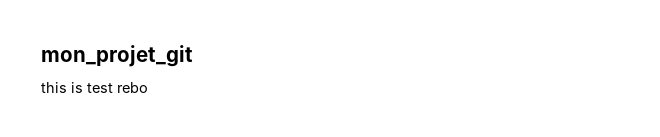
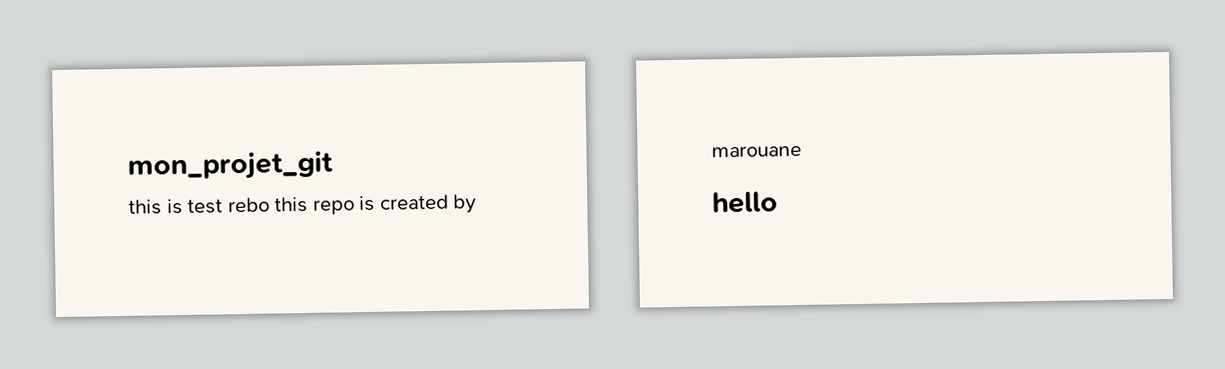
- this is test rebo
+ this is test rebo this repo is created by marouane
+ hello

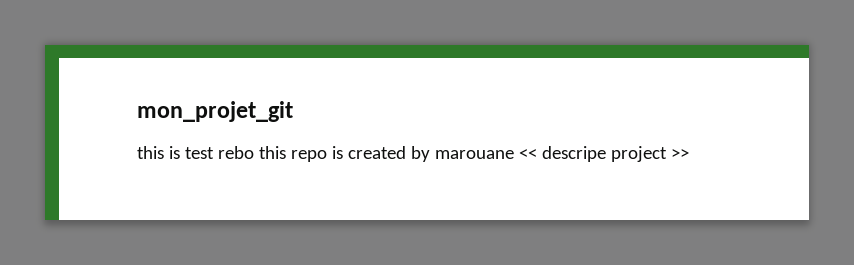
- this is test rebo this repo is created by marouane
- hello
+ this is test rebo this repo is created by marouane << descripe project >>

